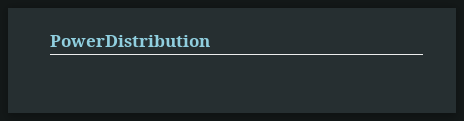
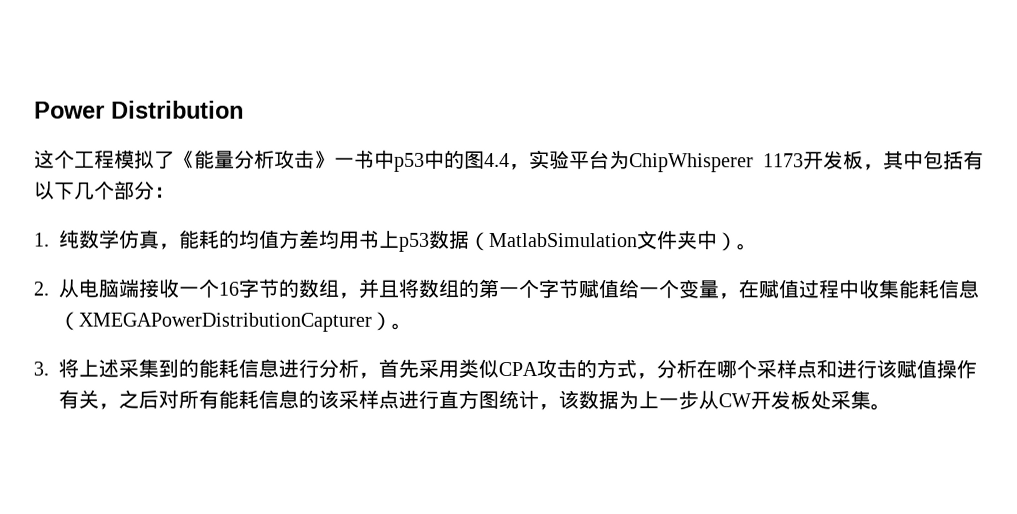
- PowerDistribution
+ Power Distribution
+ 这个工程模拟了《能量分析攻击》一书中p53中的图4.4，实验平台为ChipWhisperer 1173开发板，其中包括有以下几个部分：
+ 1.纯数学仿真，能耗的均值方差均用书上p53数据（MatlabSimulation文件夹中）。
+ 2.从电脑端接收一个16字节的数组，并且将数组的第一个字节赋值给一个变量，在赋值过程中收集能耗信息（XMEGAPowerDistributionCapturer）。
+ 3.将上述采集到的能耗信息进行分析，首先采用类似CPA攻击的方式，分析在哪个采样点和进行该赋值操作有关，之后对所有能耗信息的该采样点进行直方图统计，该数据为上一步从CW开发板处采集。

